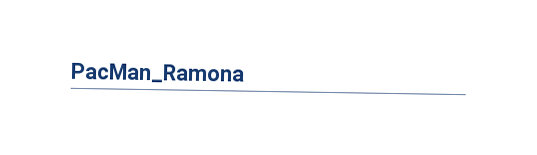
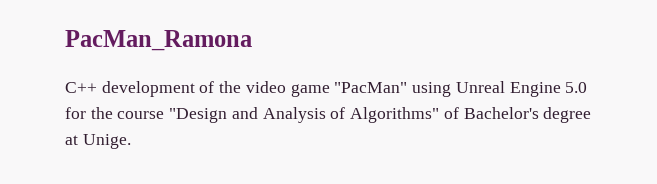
+ C++ development of the video game "PacMan" using Unreal Engine 5.0 for the course "Design and Analysis of Algorithms" of Bachelor's degree at Unige.

